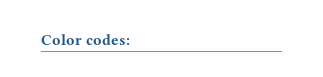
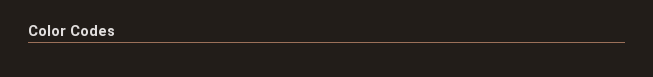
- Color codes:
+ Color Codes

